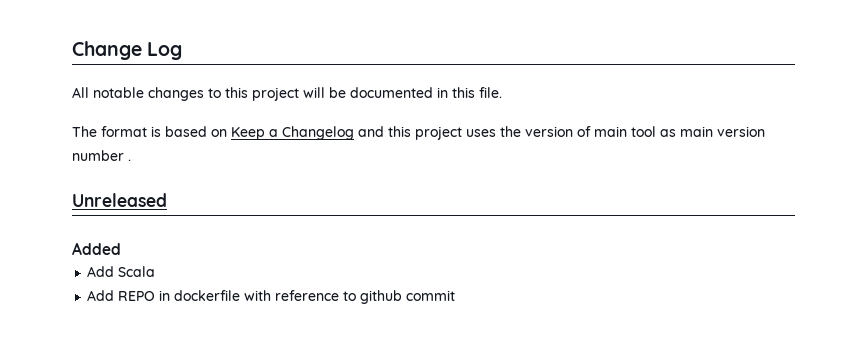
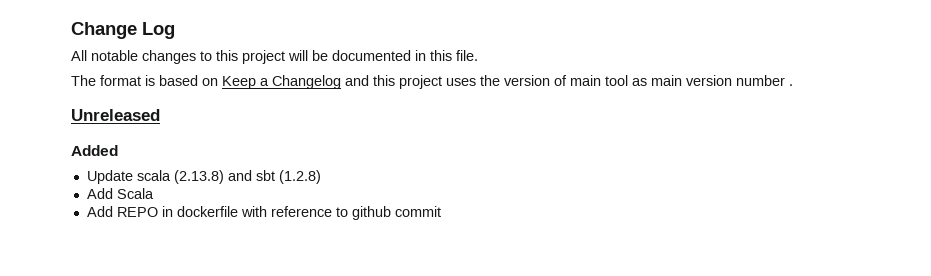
+ Update scala (2.13.8) and sbt (1.2.8)

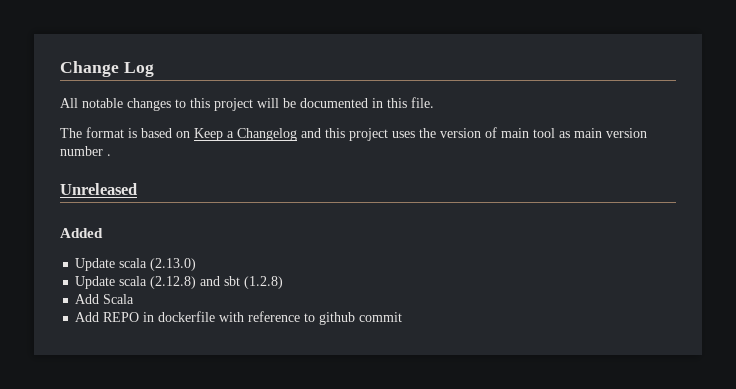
- Update scala (2.13.8) and sbt (1.2.8)
+ Update scala (2.13.0)
+ Update scala (2.12.8) and sbt (1.2.8)

